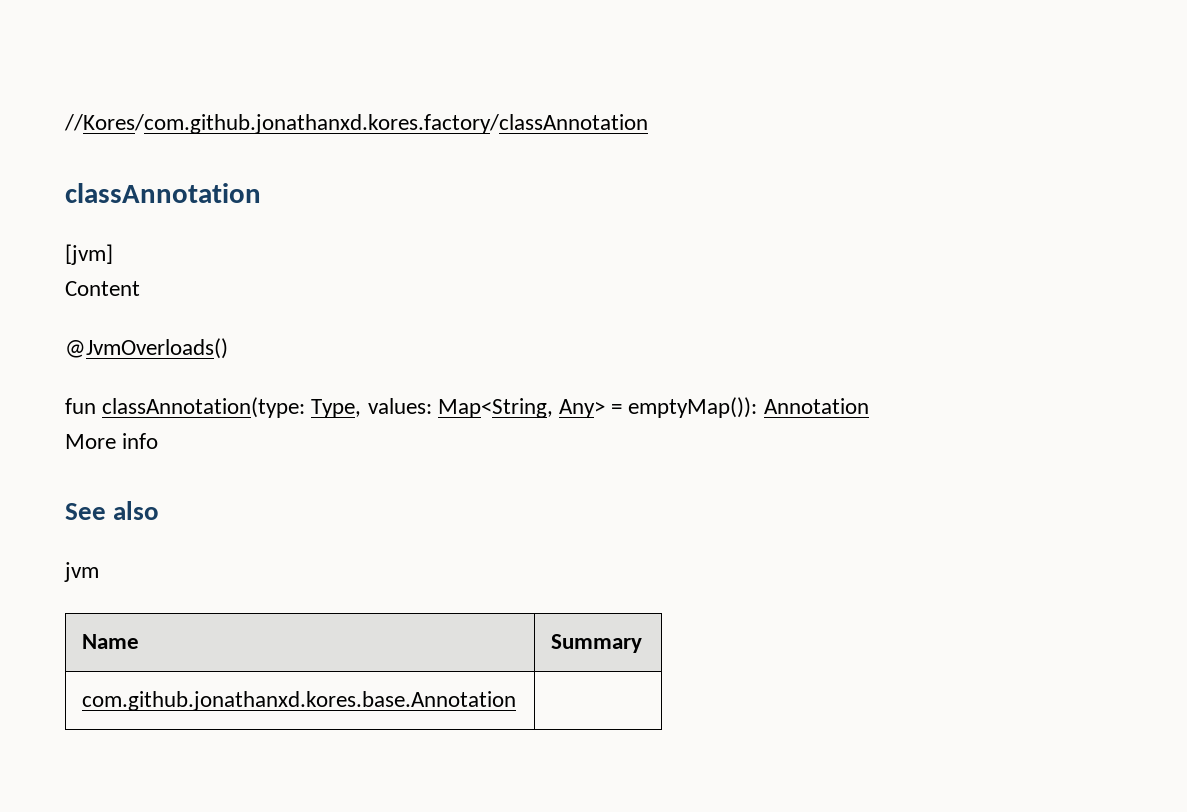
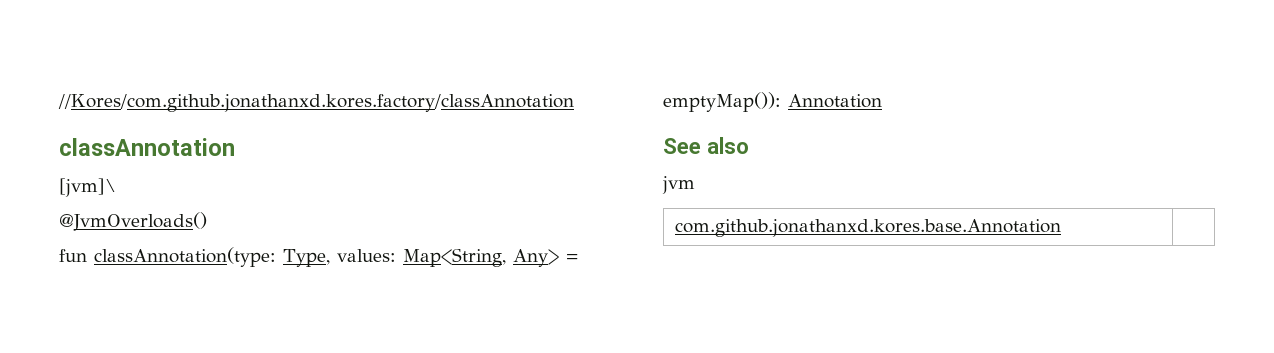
- [jvm]
- Content
+ [jvm]\
- More info
- Name | Summary

